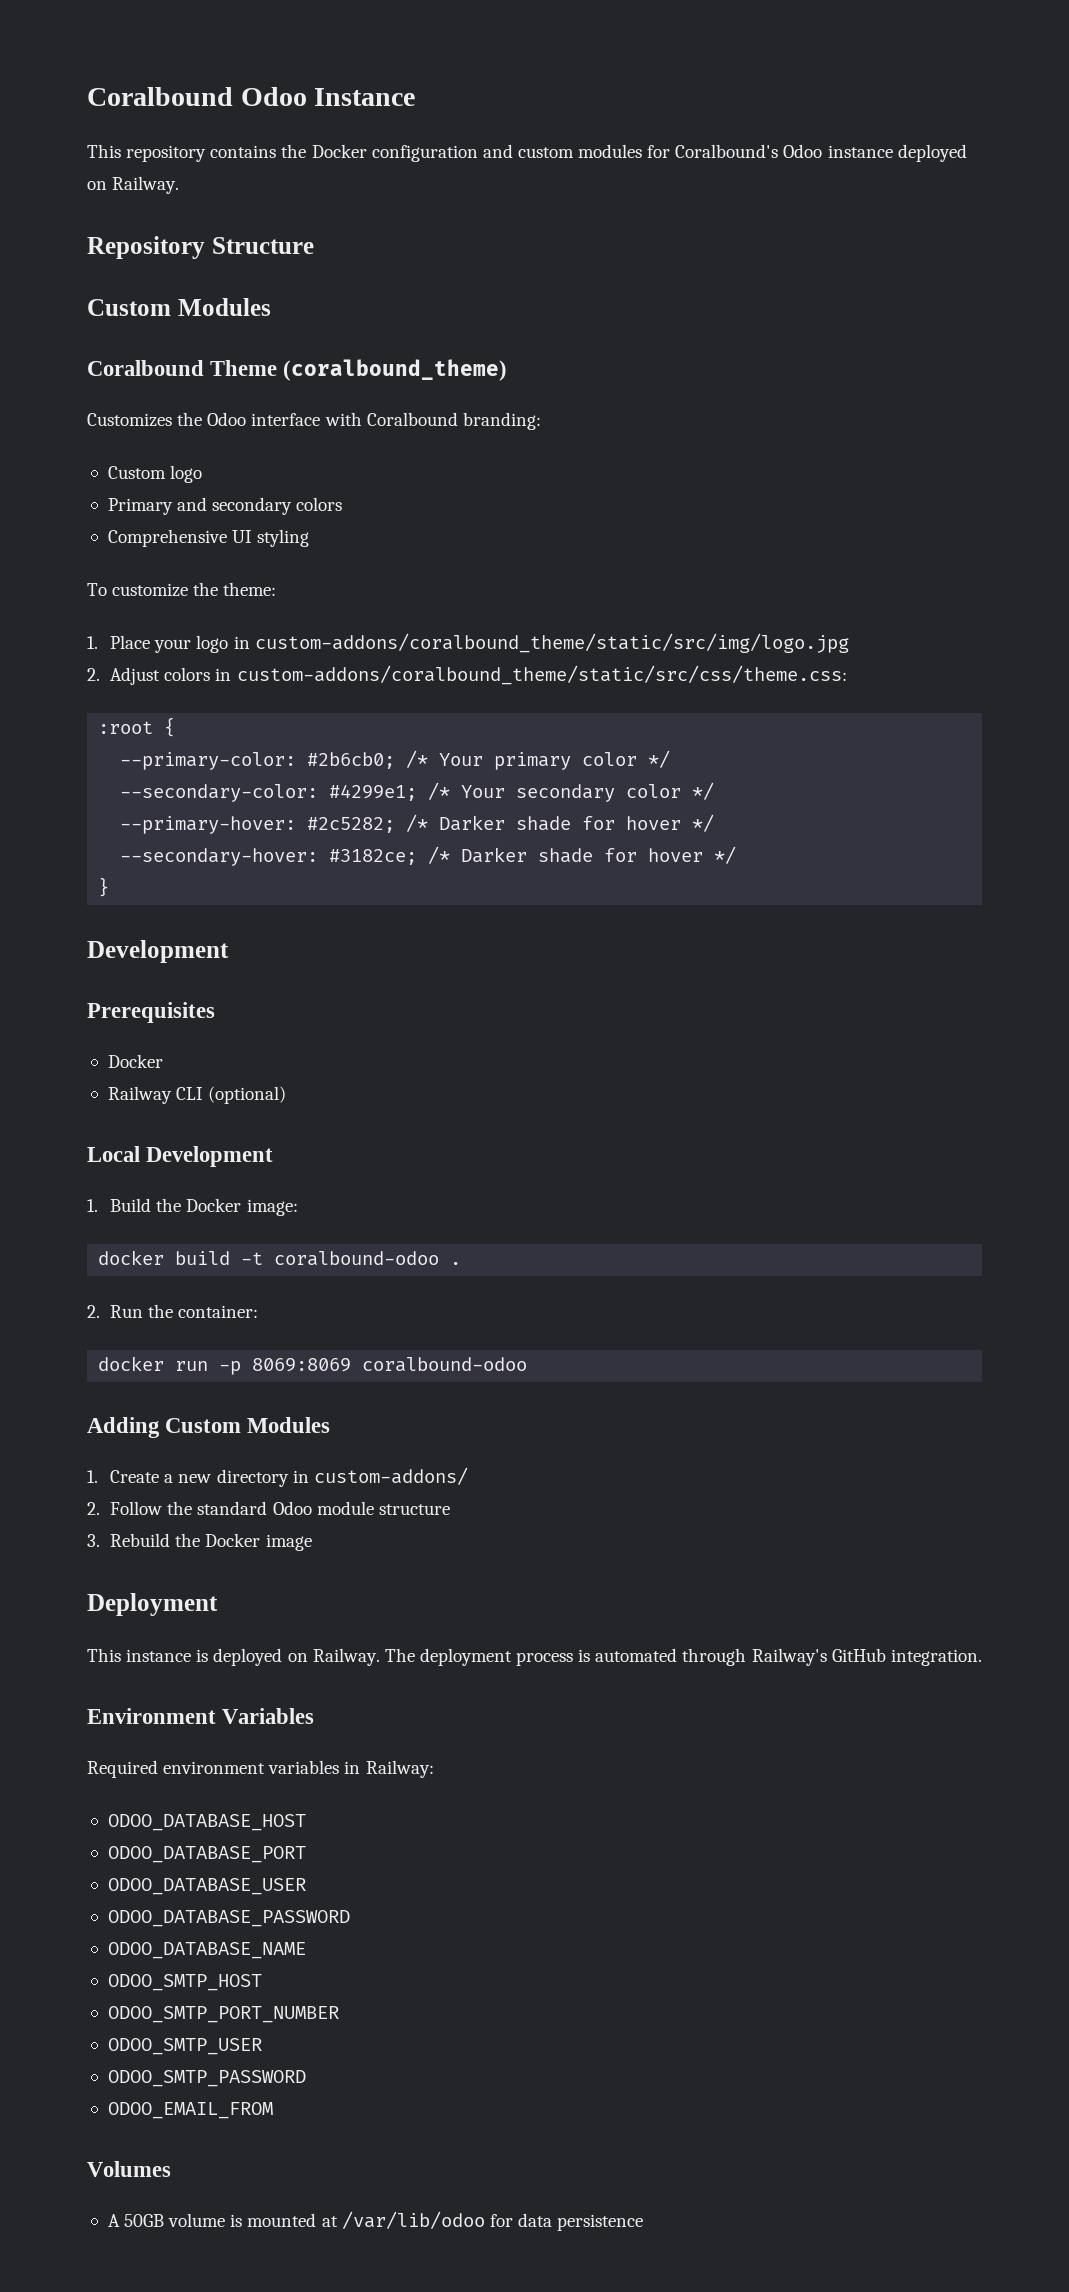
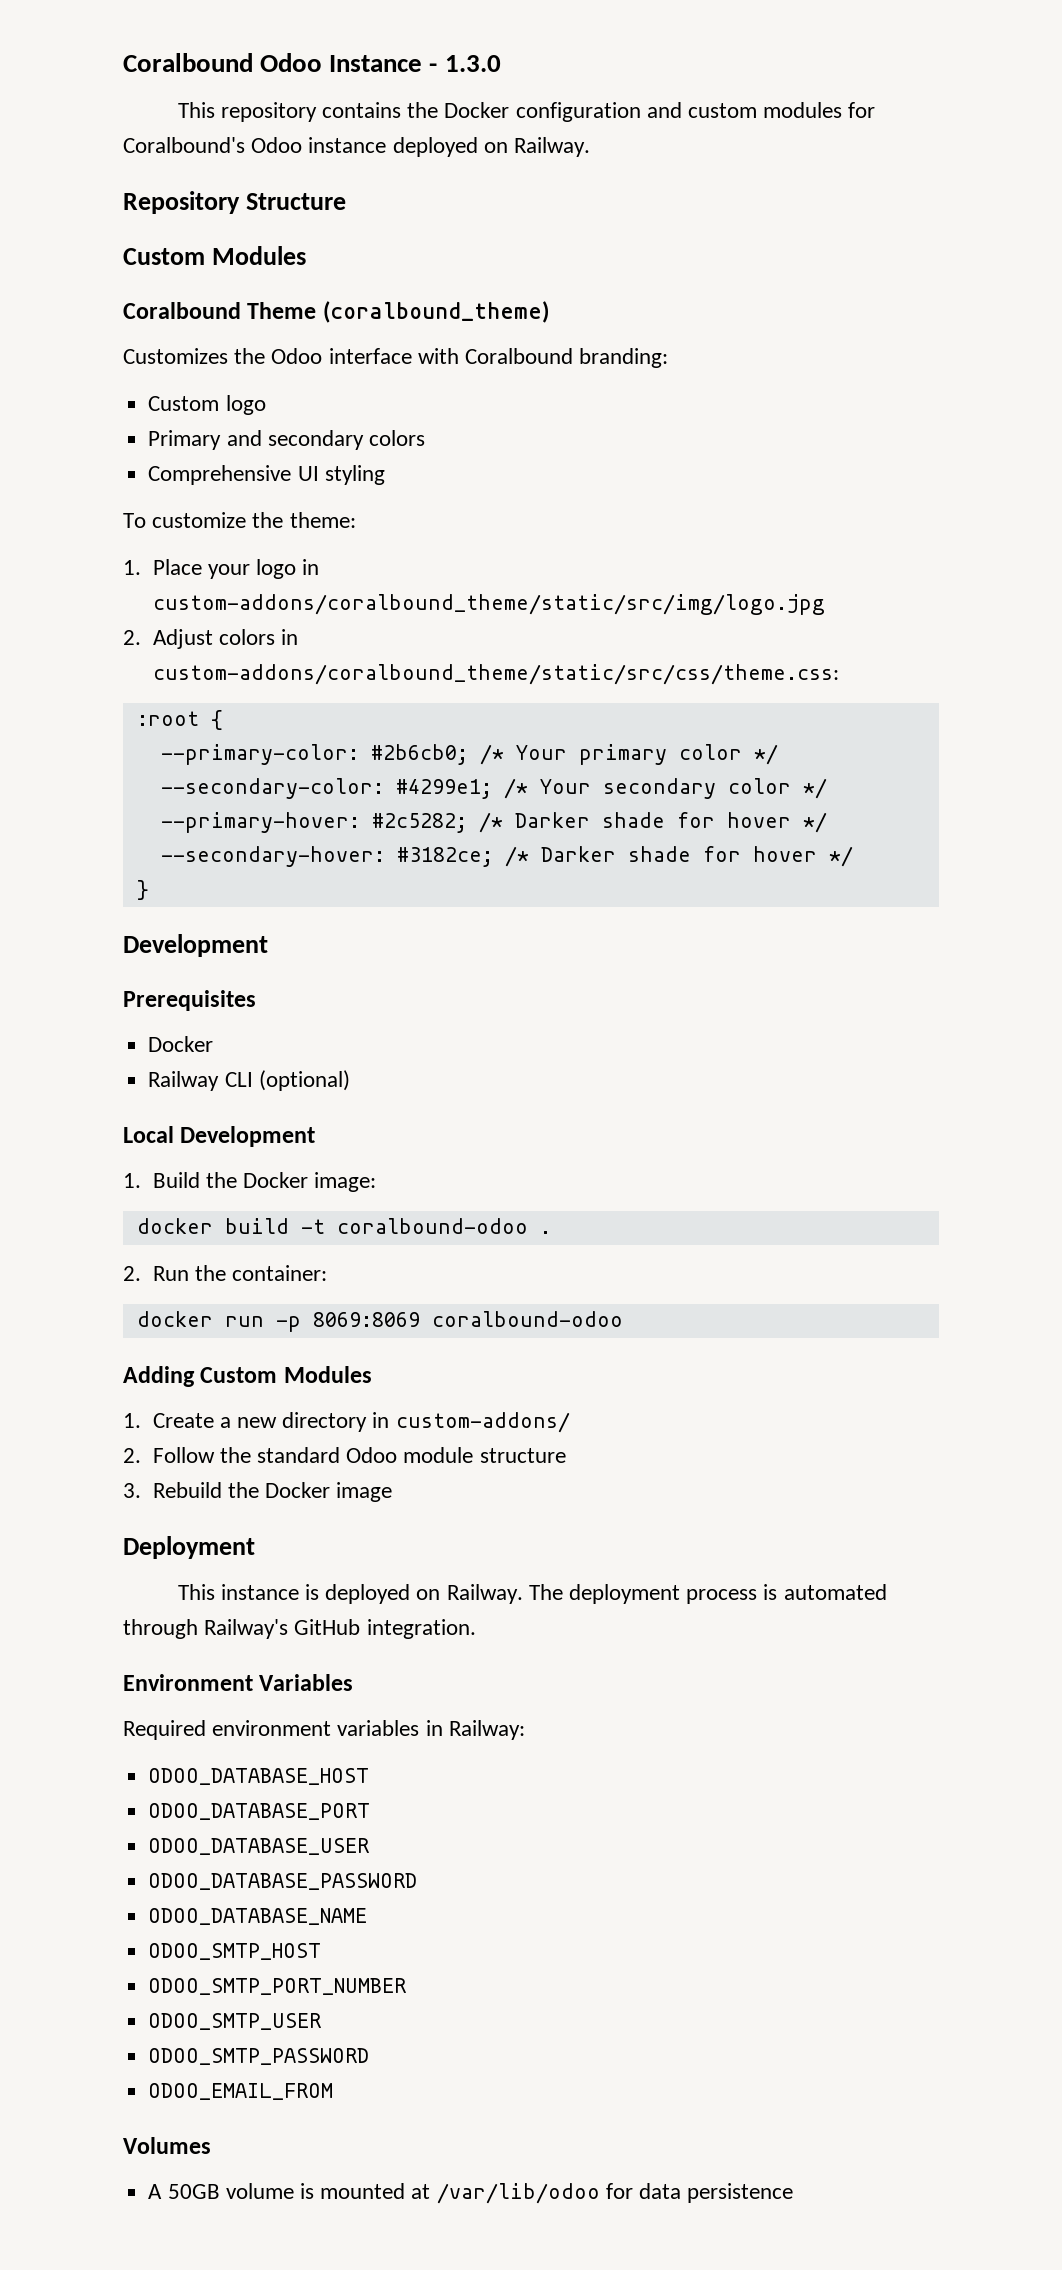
- Coralbound Odoo Instance
+ Coralbound Odoo Instance - 1.3.0

